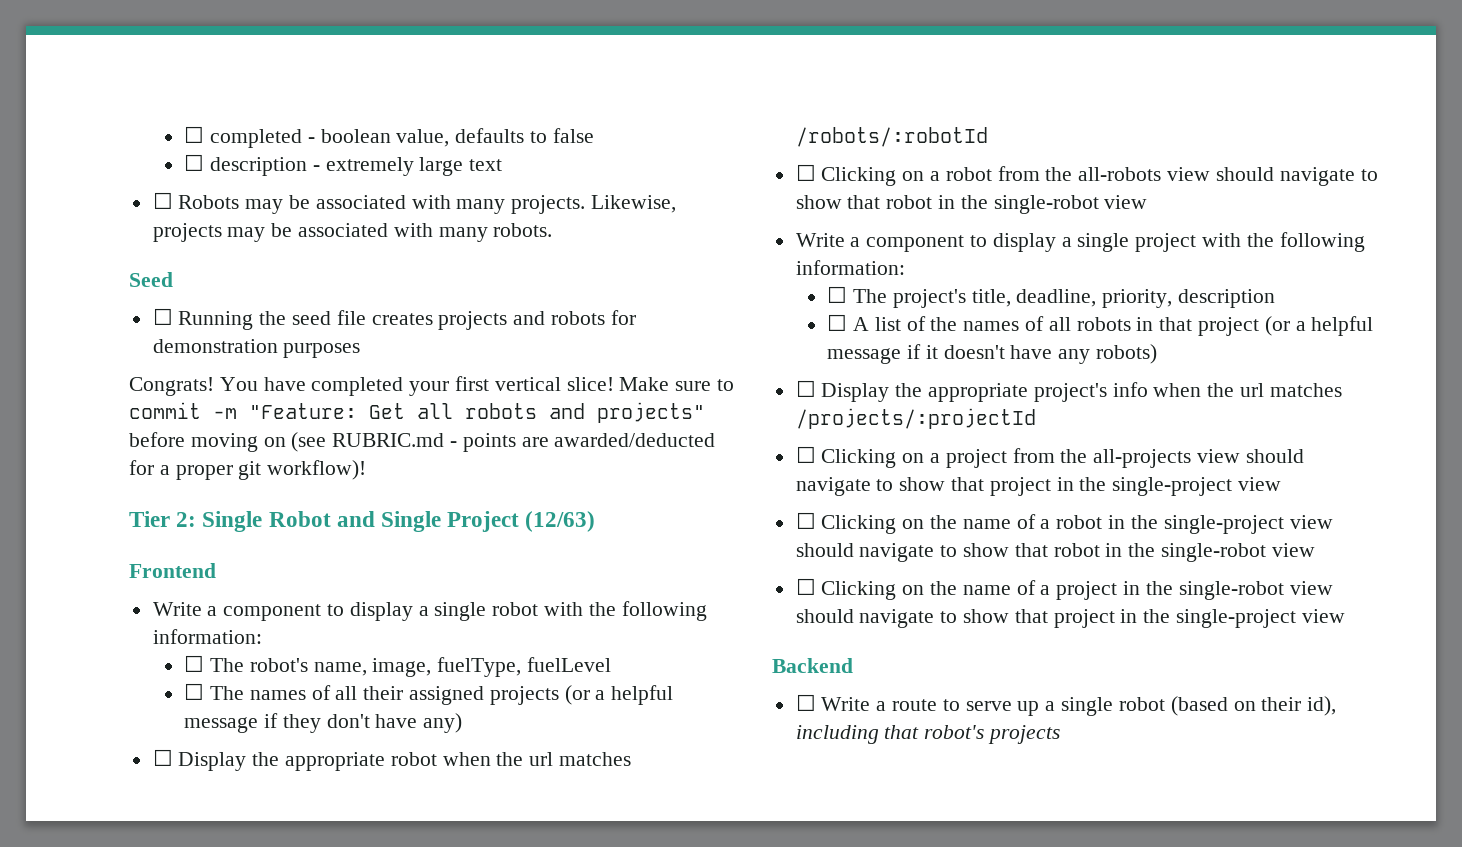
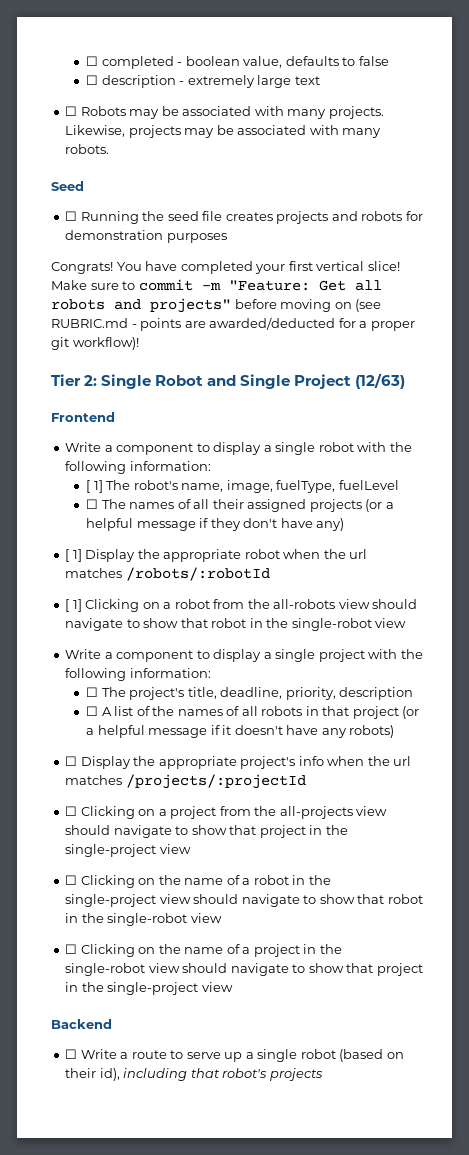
- ☐ The robot's name, image, fuelType, fuelLevel
+ [ 1] The robot's name, image, fuelType, fuelLevel
- ☐ Display the appropriate robot when the url matches /robots/:robotId
+ [ 1] Display the appropriate robot when the url matches /robots/:robotId
- ☐ Clicking on a robot from the all-robots view should navigate to show that robot in the single-robot view
+ [ 1] Clicking on a robot from the all-robots view should navigate to show that robot in the single-robot view

